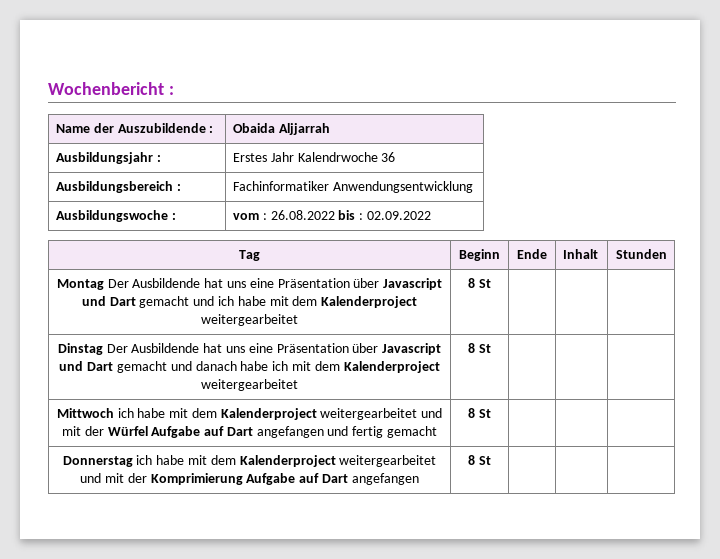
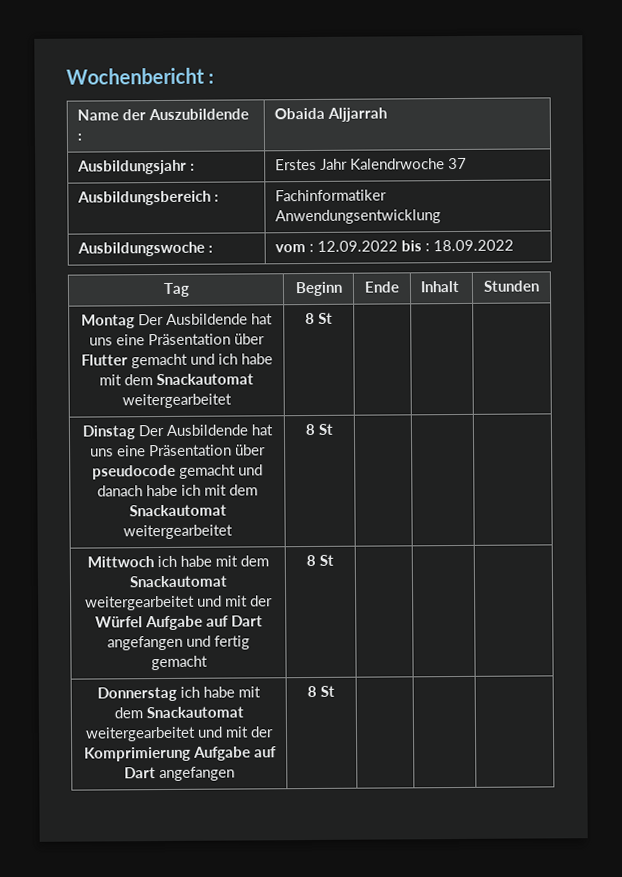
- Ausbildungsjahr : | Erstes Jahr Kalendrwoche 36
+ Ausbildungsjahr : | Erstes Jahr Kalendrwoche 37
- Ausbildungswoche : | vom : 26.08.2022 bis : 02.09.2022
+ Ausbildungswoche : | vom : 12.09.2022 bis : 18.09.2022
- Montag Der Ausbildende hat uns eine Präsentation über Javascript und Dart gemacht und ich habe mit dem Kalenderproject weitergearbeitet | 8 St | | |
+ Montag Der Ausbildende hat uns eine Präsentation über Flutter gemacht und ich habe mit dem Snackautomat weitergearbeitet | 8 St | | |
- Dinstag Der Ausbildende hat uns eine Präsentation über Javascript und Dart gemacht und danach habe ich mit dem Kalenderproject weitergearbeitet | 8 St | | |
+ Dinstag Der Ausbildende hat uns eine Präsentation über pseudocode gemacht und danach habe ich mit dem Snackautomat weitergearbeitet | 8 St | | |
- Mittwoch ich habe mit dem Kalenderproject weitergearbeitet und mit der Würfel Aufgabe auf Dart angefangen und fertig gemacht | 8 St | | |
+ Mittwoch ich habe mit dem Snackautomat weitergearbeitet und mit der Würfel Aufgabe auf Dart angefangen und fertig gemacht | 8 St | | |
- Donnerstag ich habe mit dem Kalenderproject weitergearbeitet und mit der Komprimierung Aufgabe auf Dart angefangen | 8 St | | |
+ Donnerstag ich habe mit dem Snackautomat weitergearbeitet und mit der Komprimierung Aufgabe auf Dart angefangen | 8 St | | |

